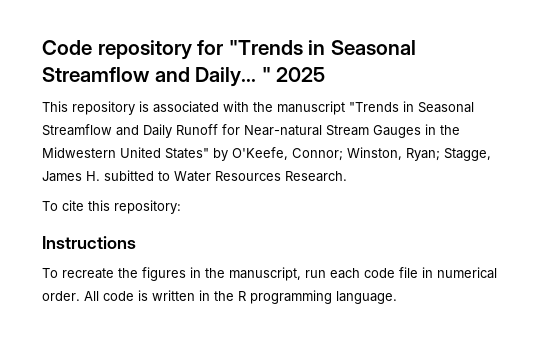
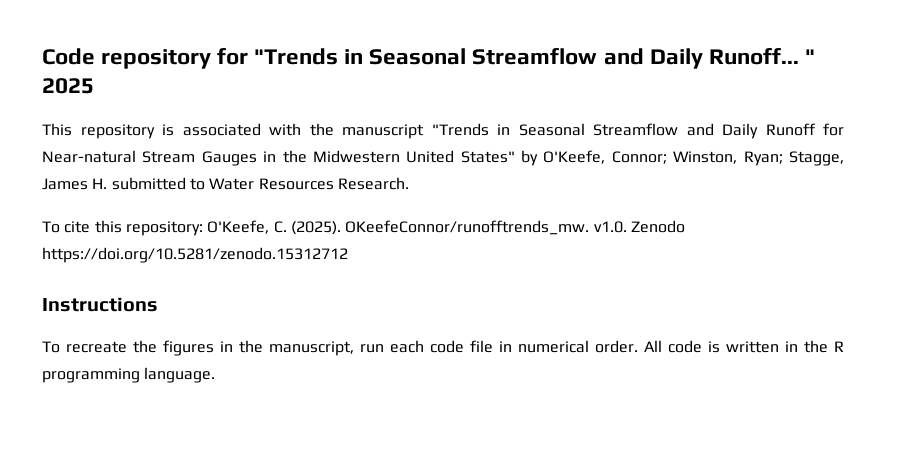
- Code repository for "Trends in Seasonal Streamflow and Daily...
+ Code repository for "Trends in Seasonal Streamflow and Daily Runoff...
- This repository is associated with the manuscript "Trends in Seasonal Streamflow and Daily Runoff for Near-natural Stream Gauges in the Midwestern United States" by O'Keefe, Connor; Winston, Ryan; Stagge, James H. subitted to Water Resources Research.
+ This repository is associated with the manuscript "Trends in Seasonal Streamflow and Daily Runoff for Near-natural Stream Gauges in the Midwestern United States" by O'Keefe, Connor; Winston, Ryan; Stagge, James H. submitted to Water Resources Research.
- To cite this repository:
+ To cite this repository: O'Keefe, C. (2025). OKeefeConnor/runofftrends_mw. v1.0. Zenodo https://doi.org/10.5281/zenodo.15312712

